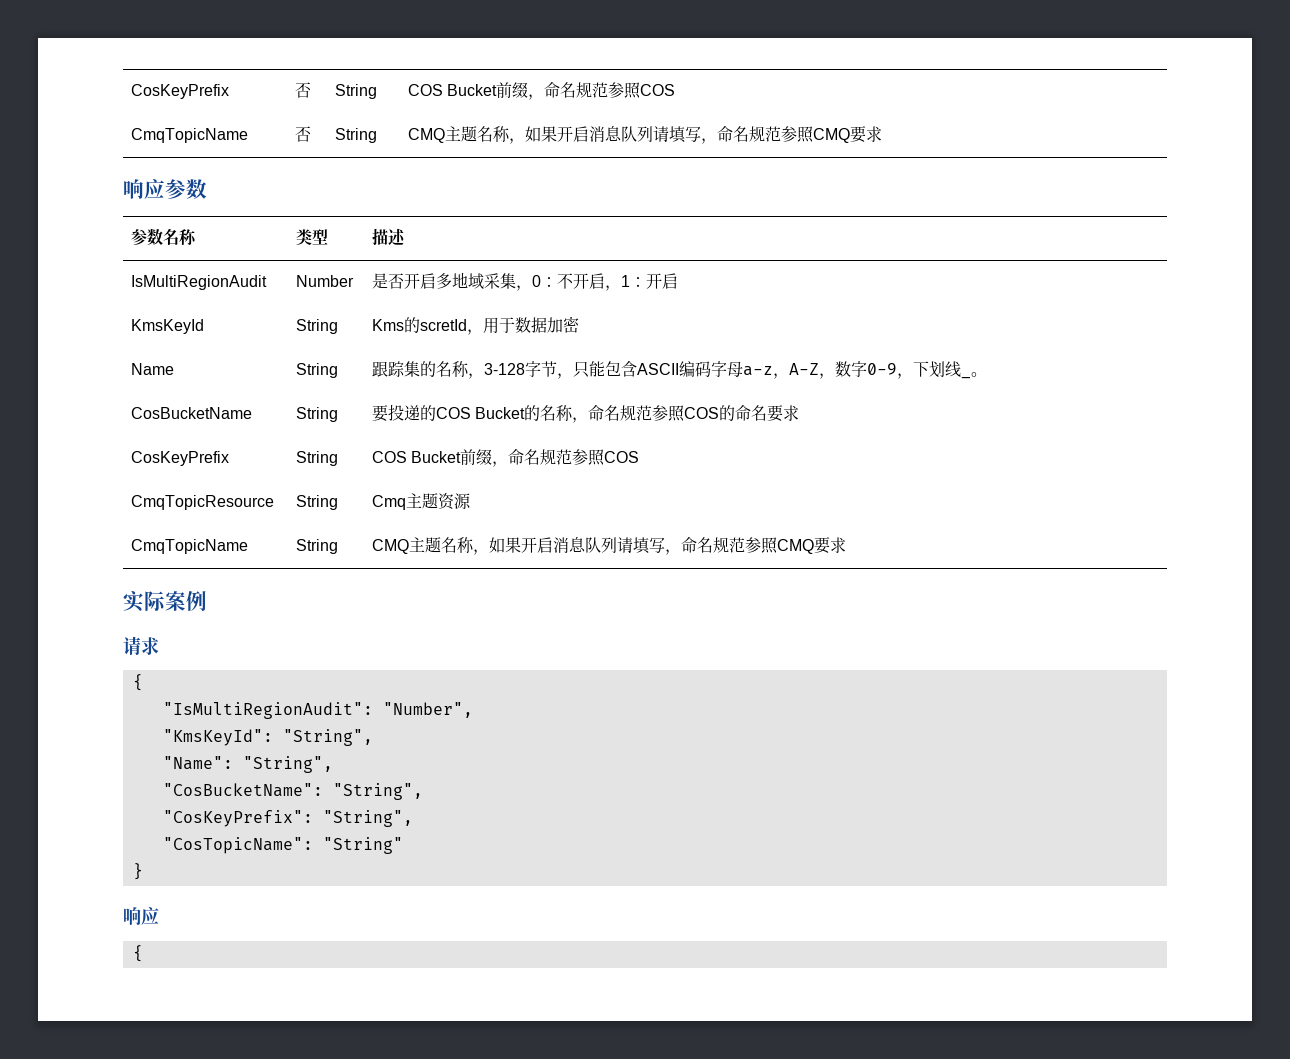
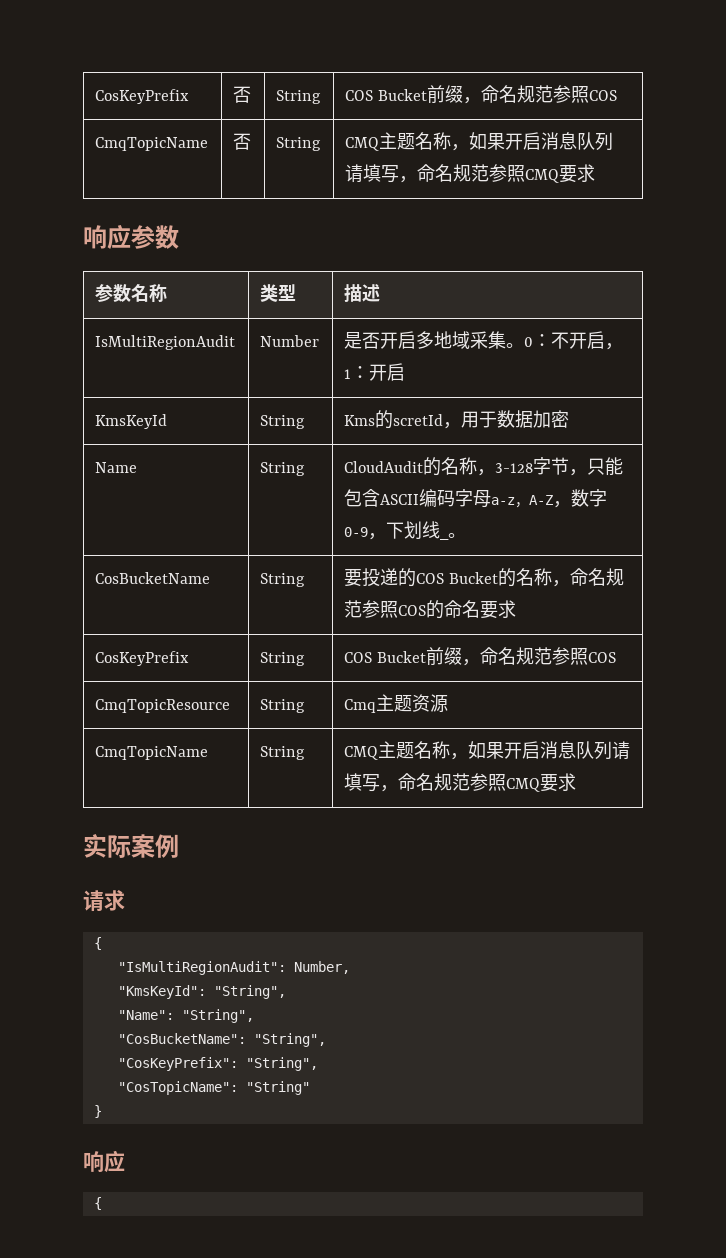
- IsMultiRegionAudit | Number | 是否开启多地域采集，0：不开启，1：开启
+ IsMultiRegionAudit | Number | 是否开启多地域采集。0：不开启，1：开启
- Name | String | 跟踪集的名称，3-128字节，只能包含ASCII编码字母a-z，A-Z，数字0-9，下划线_。
+ Name | String | CloudAudit的名称，3-128字节，只能包含ASCII编码字母a-z，A-Z，数字0-9，下划线_。
- "IsMultiRegionAudit": "Number",
+ "IsMultiRegionAudit": Number,

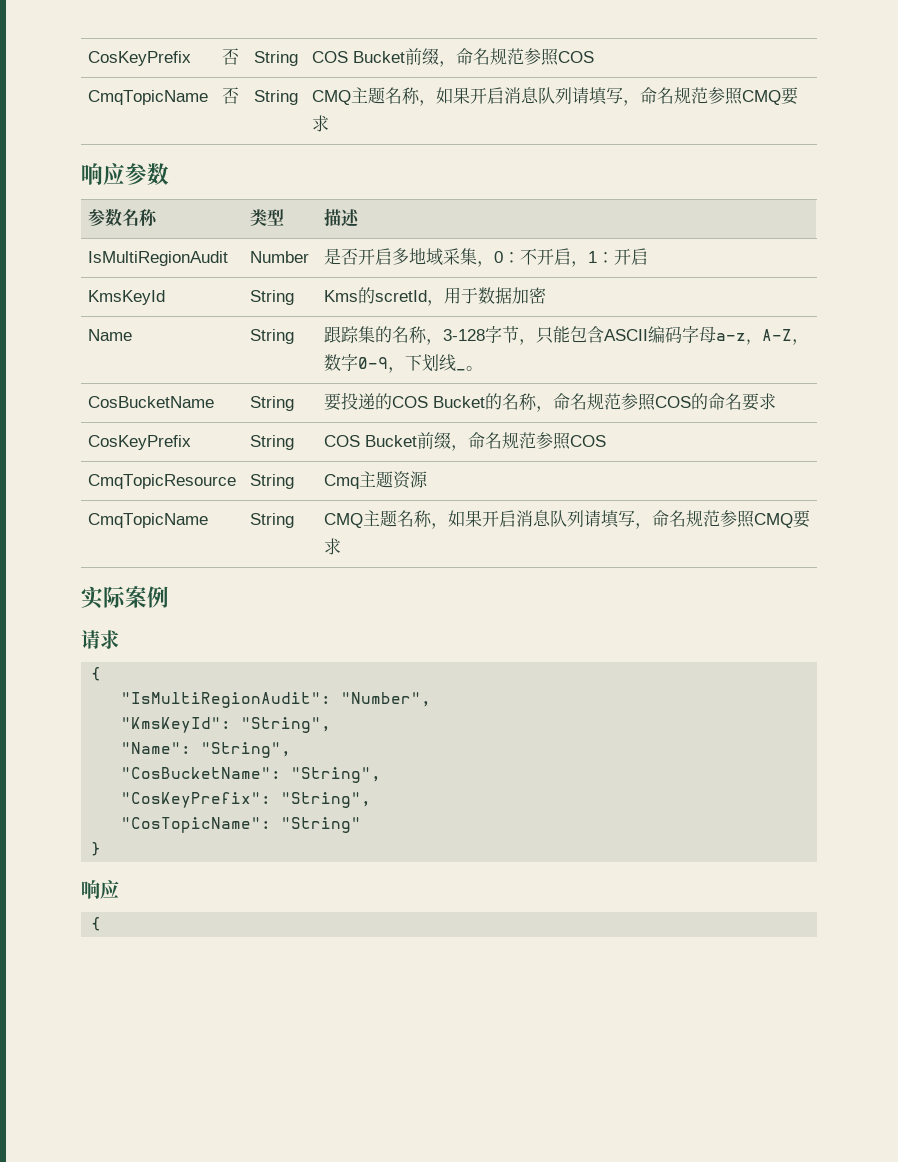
- IsMultiRegionAudit | Number | 是否开启多地域采集。0：不开启，1：开启
+ IsMultiRegionAudit | Number | 是否开启多地域采集，0：不开启，1：开启
- Name | String | CloudAudit的名称，3-128字节，只能包含ASCII编码字母a-z，A-Z，数字0-9，下划线_。
+ Name | String | 跟踪集的名称，3-128字节，只能包含ASCII编码字母a-z，A-Z，数字0-9，下划线_。
- "IsMultiRegionAudit": Number,
+ "IsMultiRegionAudit": "Number",

